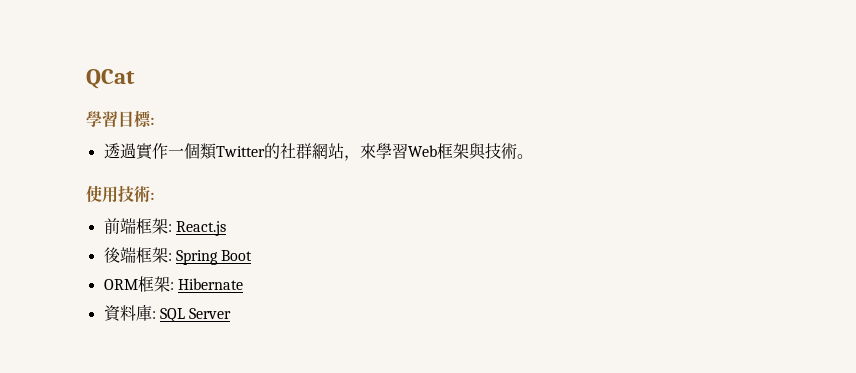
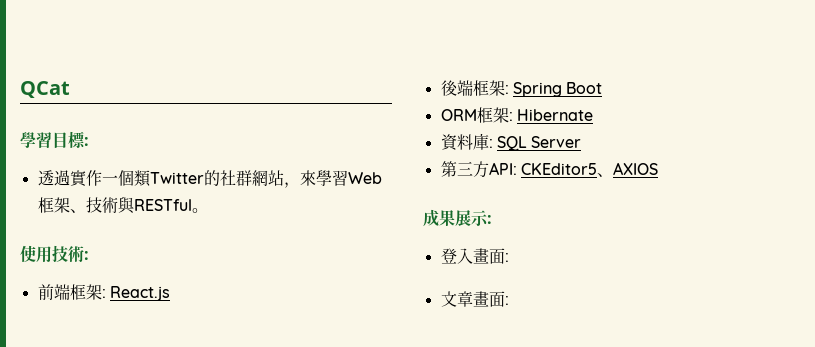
- 透過實作一個類Twitter的社群網站，來學習Web框架與技術。
+ 透過實作一個類Twitter的社群網站，來學習Web框架、技術與RESTful。
+ 第三方API: CKEditor5、AXIOS
+ 成果展示:
+ 登入畫面:
+ 文章畫面:

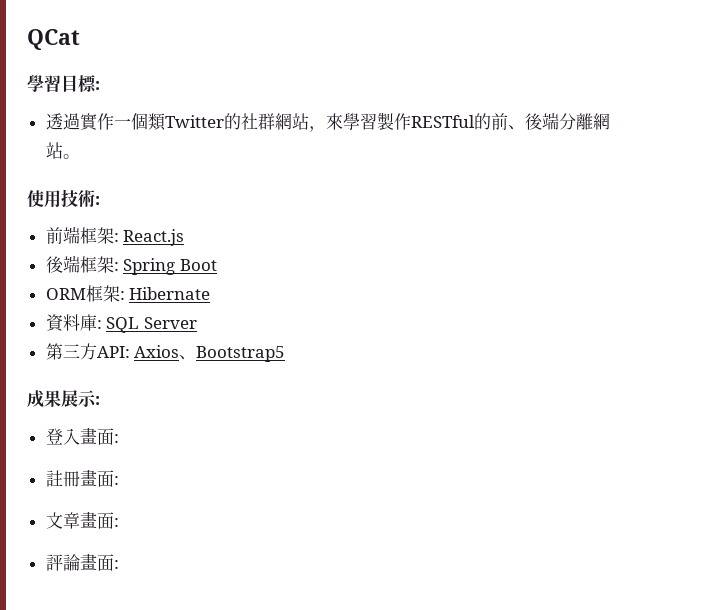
- 透過實作一個類Twitter的社群網站，來學習Web框架、技術與RESTful。
+ 透過實作一個類Twitter的社群網站，來學習製作RESTful的前、後端分離網站。
- 第三方API: CKEditor5、AXIOS
+ 第三方API: Axios、Bootstrap5
+ 註冊畫面:
+ 評論畫面:

